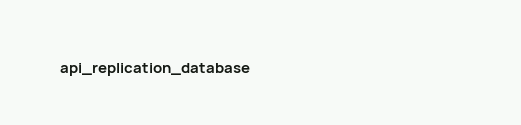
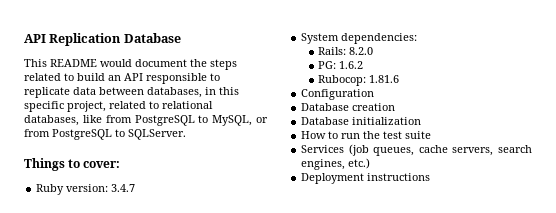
- api_replication_database
+ API Replication Database
+ This README would document the steps related to build an API responsible to replicate data between databases, in this specific project, related to relational databases, like from PostgreSQL to MySQL, or from PostgreSQL to SQLServer.
+ Things to cover:
+ Ruby version: 3.4.7
+ System dependencies:
+ Rails: 8.2.0
+ PG: 1.6.2
+ Rubocop: 1.81.6
+ Configuration
+ Database creation
+ Database initialization
+ How to run the test suite
+ Services (job queues, cache servers, search engines, etc.)
+ Deployment instructions

